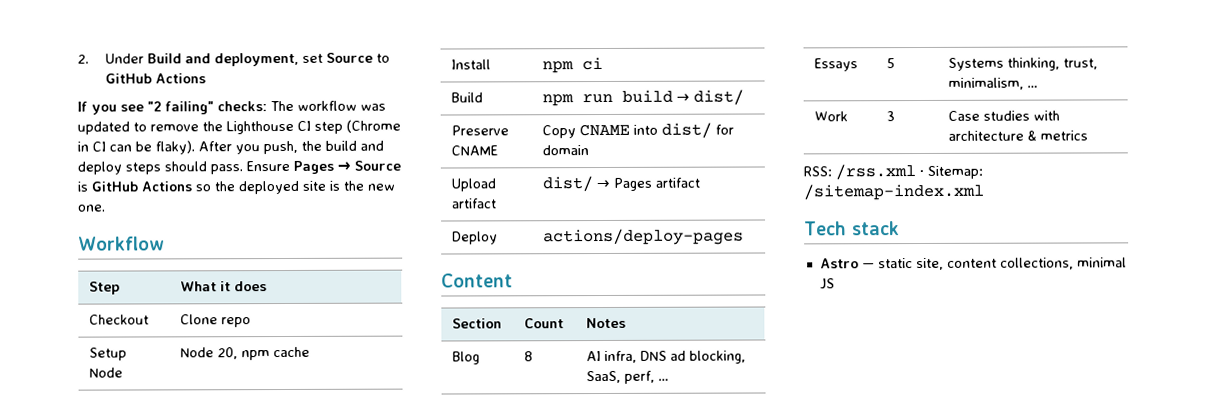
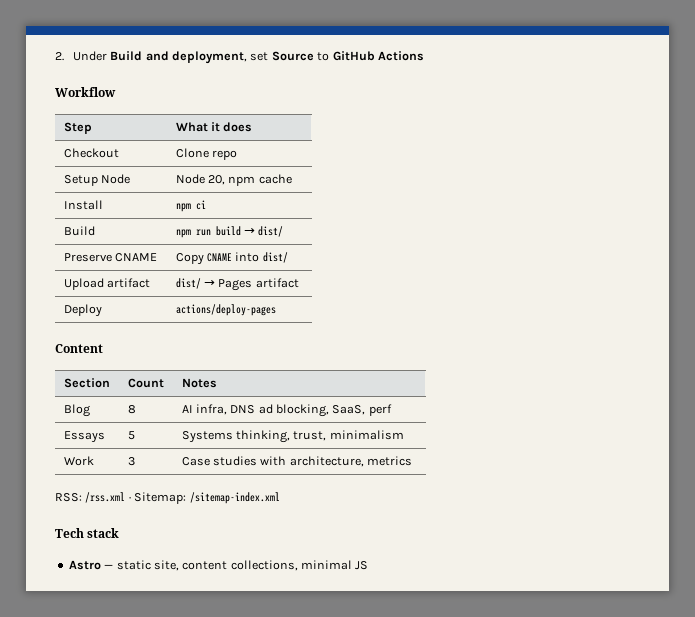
- If you see "2 failing" checks: The workflow was updated to remove the Lighthouse CI step (Chrome in CI can be flaky). After you push, the build and deploy steps should pass. Ensure Pages → Source is GitHub Actions so the deployed site is the new one.
- Preserve CNAME | Copy CNAME into dist/ for domain
+ Preserve CNAME | Copy CNAME into dist/
- Blog | 8 | AI infra, DNS ad blocking, SaaS, perf, …
+ Blog | 8 | AI infra, DNS ad blocking, SaaS, perf
- Essays | 5 | Systems thinking, trust, minimalism, …
+ Essays | 5 | Systems thinking, trust, minimalism
- Work | 3 | Case studies with architecture & metrics
+ Work | 3 | Case studies with architecture, metrics

